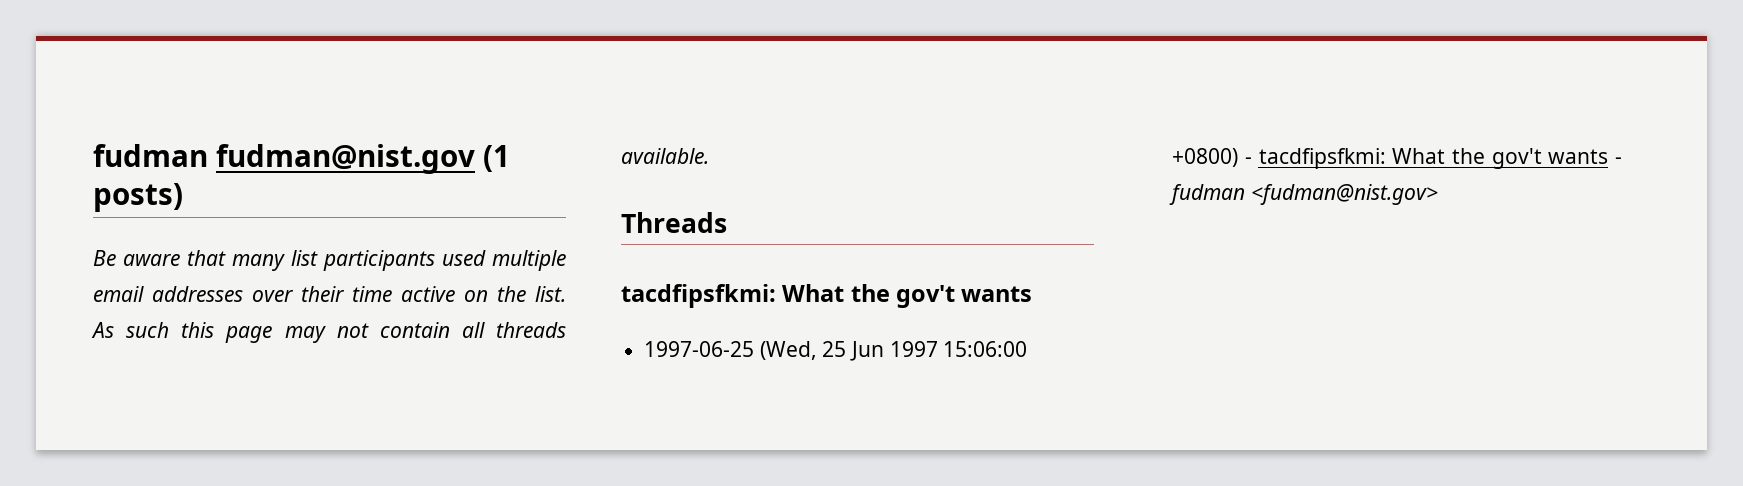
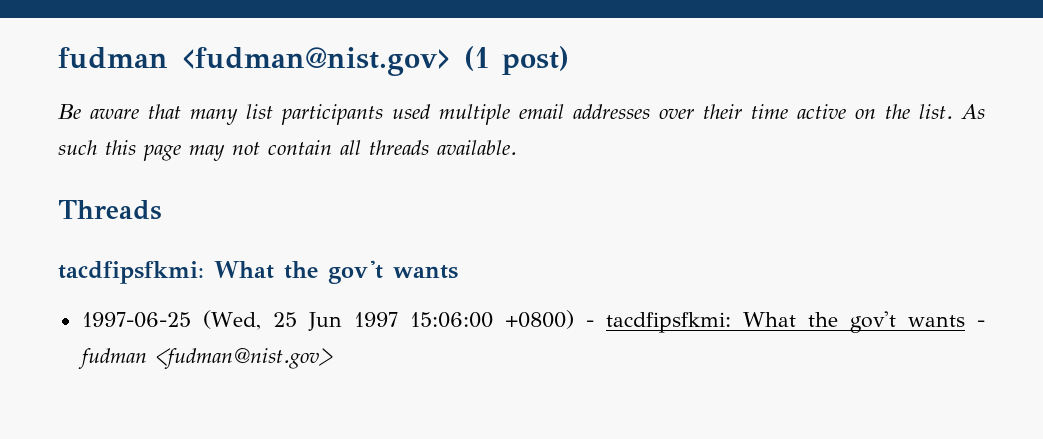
- fudman fudman@nist.gov (1 posts)
+ fudman <fudman@nist.gov> (1 post)

